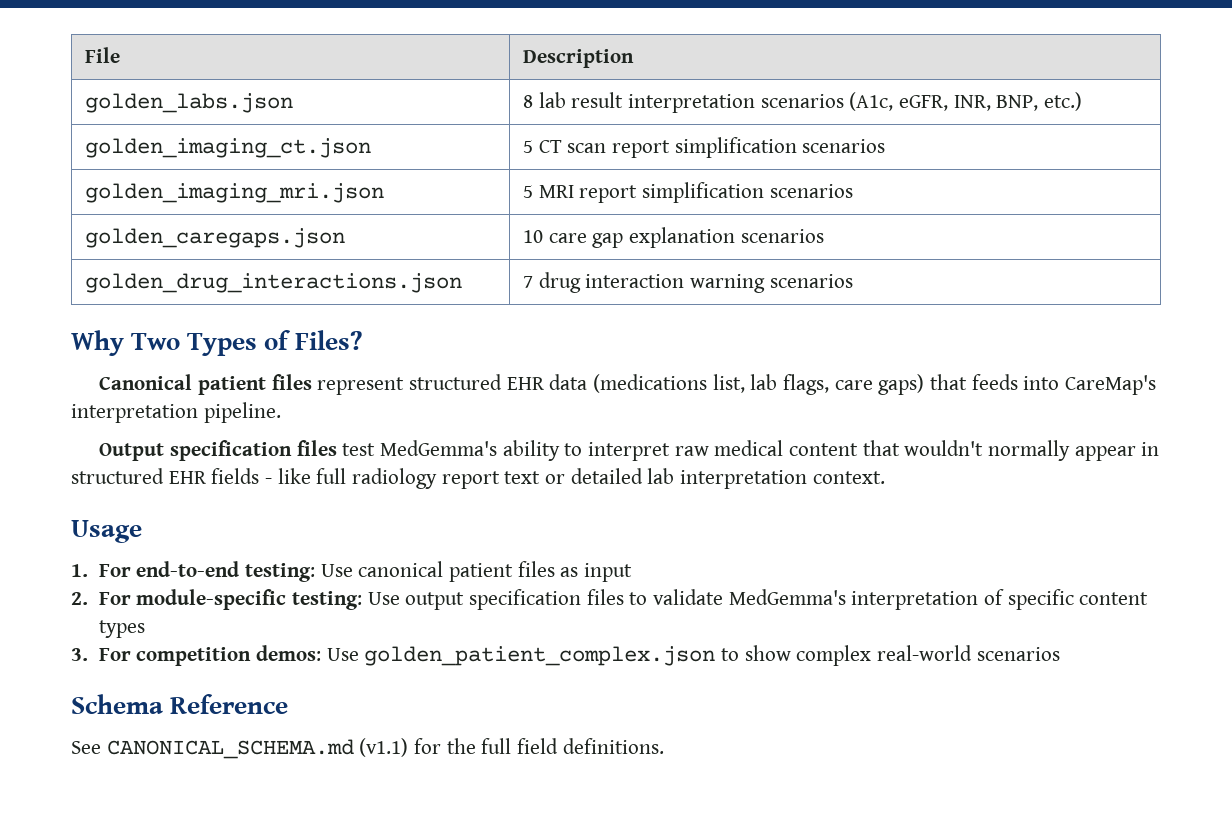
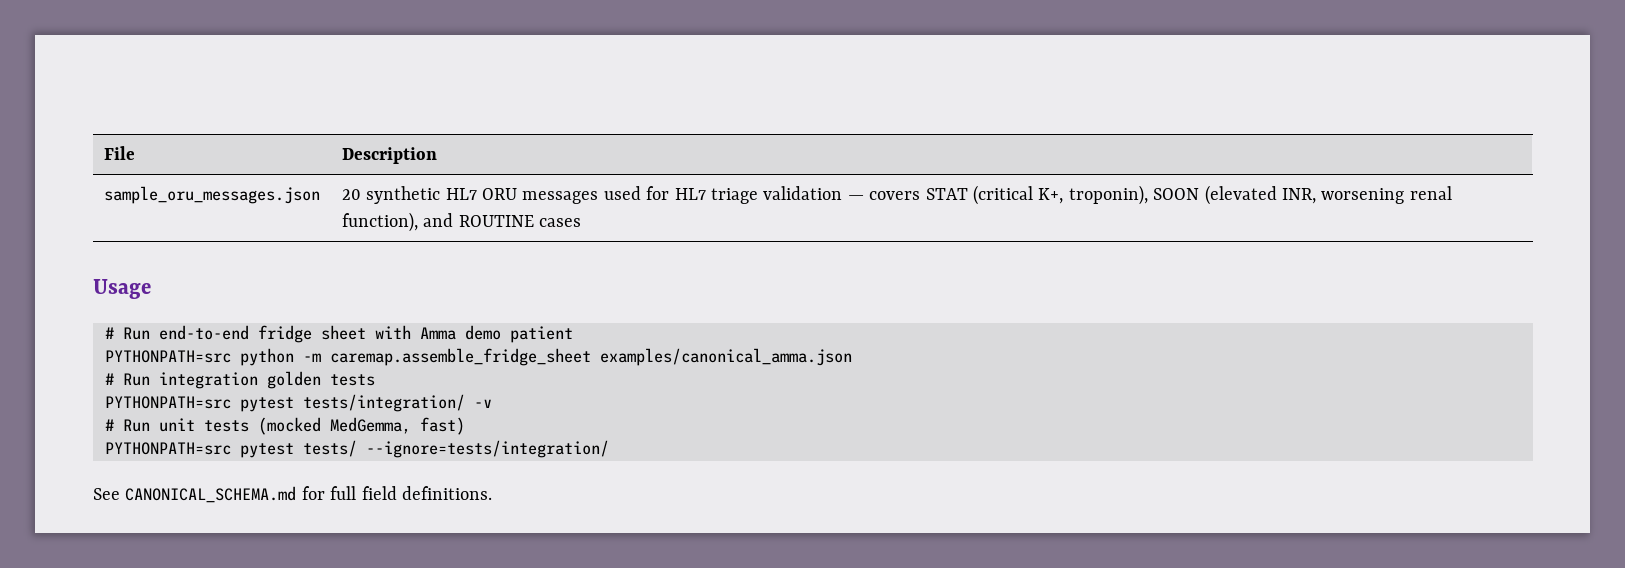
- golden_labs.json | 8 lab result interpretation scenarios (A1c, eGFR, INR, BNP, etc.)
- golden_imaging_ct.json | 5 CT scan report simplification scenarios
- golden_imaging_mri.json | 5 MRI report simplification scenarios
- golden_caregaps.json | 10 care gap explanation scenarios
- golden_drug_interactions.json | 7 drug interaction warning scenarios
- Why Two Types of Files?
- Canonical patient files represent structured EHR data (medications list, lab flags, care gaps) that feeds into CareMap's interpretation pipeline.
- Output specification files test MedGemma's ability to interpret raw medical content that wouldn't normally appear in structured EHR fields - like full radiology report text or detailed lab interpretation context.
+ sample_oru_messages.json | 20 synthetic HL7 ORU messages used for HL7 triage validation — covers STAT (critical K+, troponin), SOON (elevated INR, worsening renal function), and ROUTINE cases
  Usage
- 1. For end-to-end testing: Use canonical patient files as input
- 2. For module-specific testing: Use output specification files to validate MedGemma's interpretation of specific content types
- 3. For competition demos: Use golden_patient_complex.json to show complex real-world scenarios
- Schema Reference
+ # Run end-to-end fridge sheet with Amma demo patient
+ PYTHONPATH=src python -m caremap.assemble_fridge_sheet examples/canonical_amma.json
+ # Run integration golden tests
+ PYTHONPATH=src pytest tests/integration/ -v
+ # Run unit tests (mocked MedGemma, fast)
+ PYTHONPATH=src pytest tests/ --ignore=tests/integration/
- See CANONICAL_SCHEMA.md (v1.1) for the full field definitions.
+ See CANONICAL_SCHEMA.md for full field definitions.

